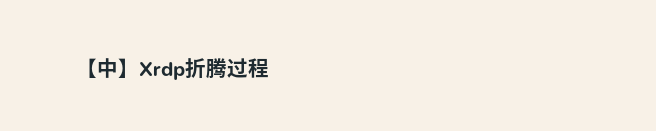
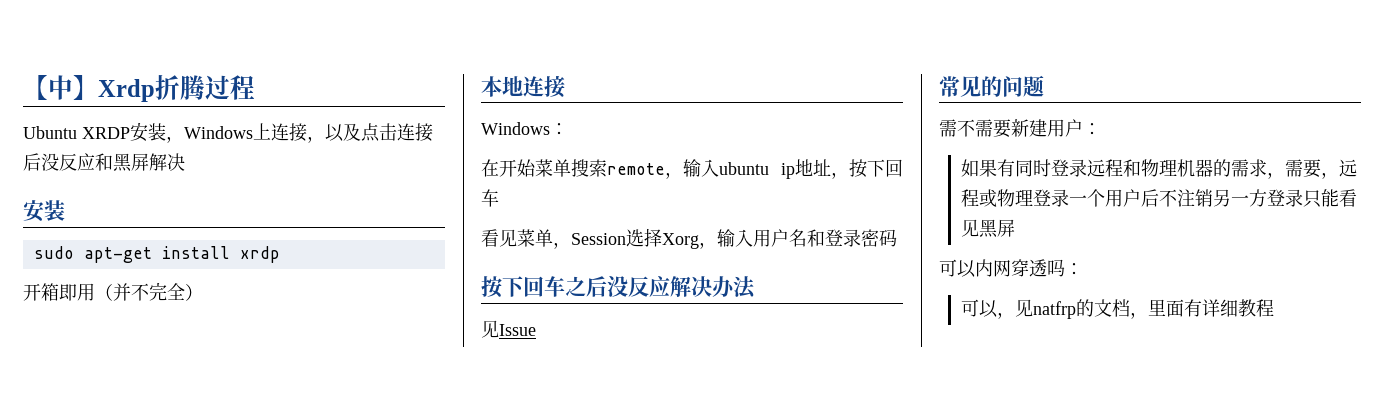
+ Ubuntu XRDP安装，Windows上连接，以及点击连接后没反应和黑屏解决
+ 安装
+ sudo apt-get install xrdp
+ 开箱即用（并不完全）
+ 本地连接
+ Windows：
+ 在开始菜单搜索remote，输入ubuntu ip地址，按下回车
+ 看见菜单，Session选择Xorg，输入用户名和登录密码
+ 按下回车之后没反应解决办法
+ 见Issue
+ 常见的问题
+ 需不需要新建用户：
+ 如果有同时登录远程和物理机器的需求，需要，远程或物理登录一个用户后不注销另一方登录只能看见黑屏
+ 可以内网穿透吗：
+ 可以，见natfrp的文档，里面有详细教程

